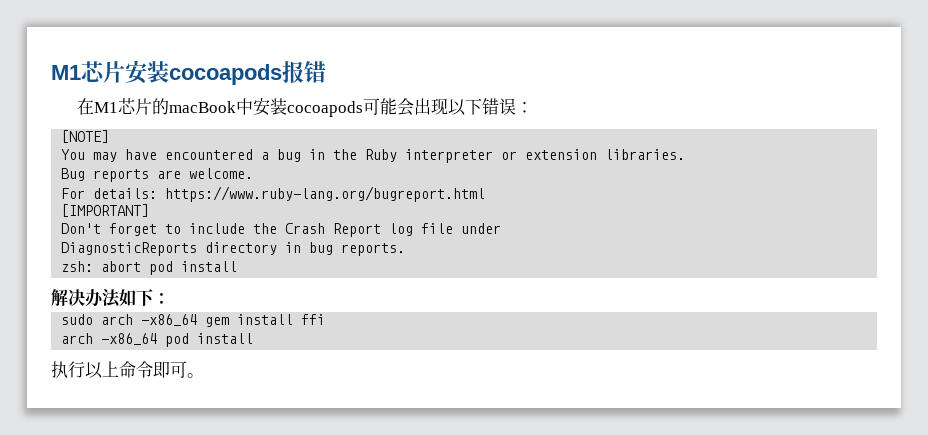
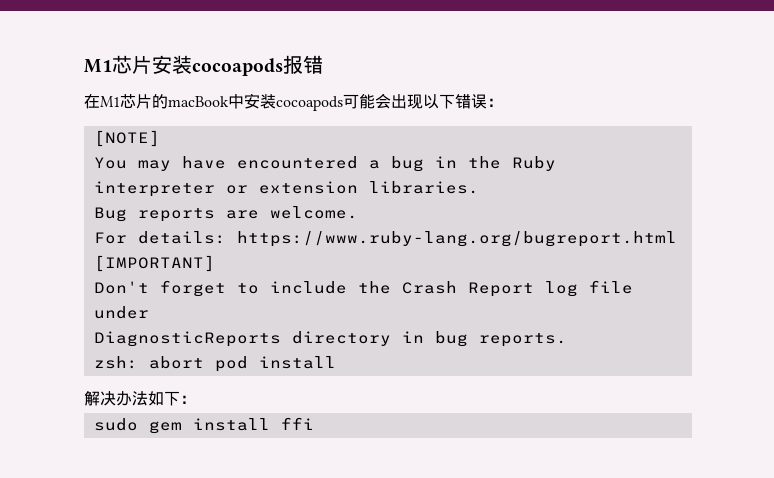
- sudo arch -x86_64 gem install ffi
+ sudo gem install ffi
- arch -x86_64 pod install
- 执行以上命令即可。

